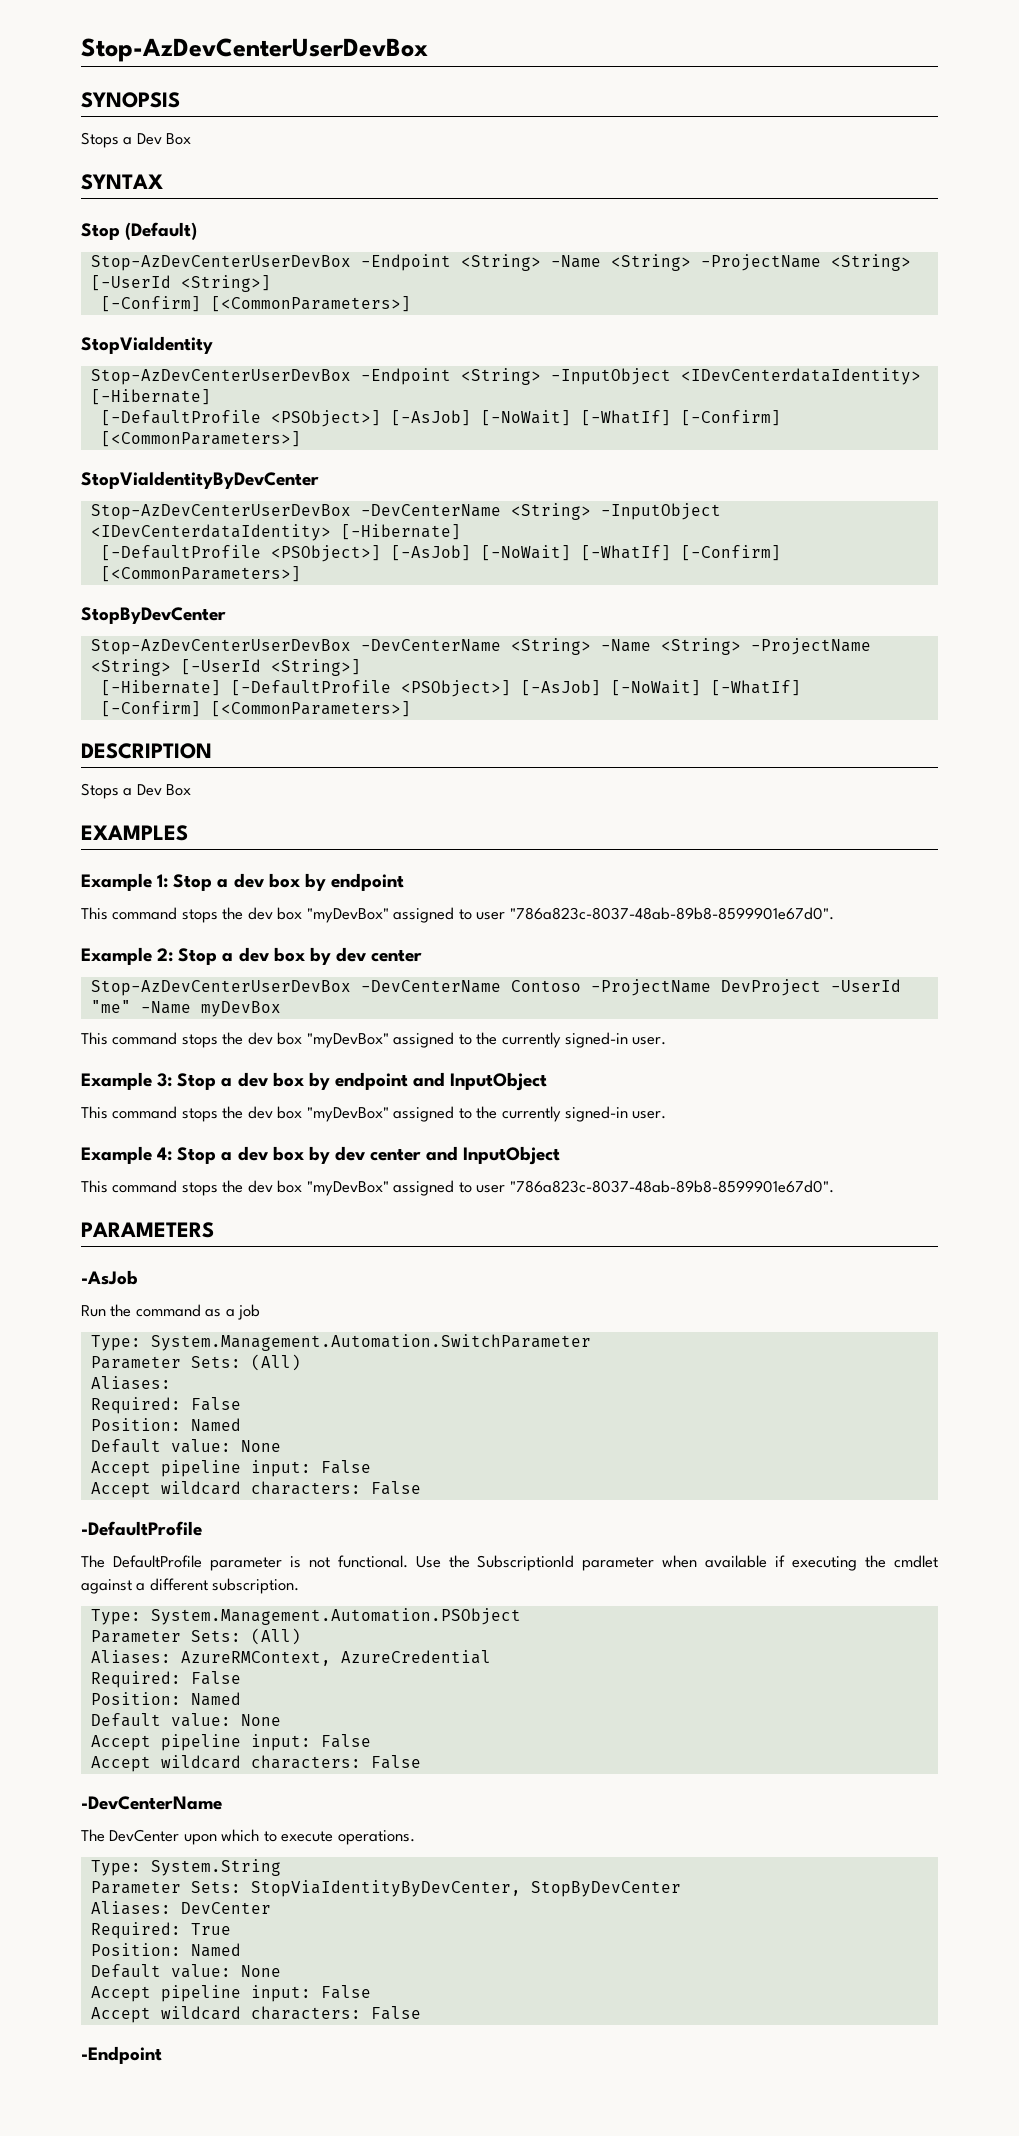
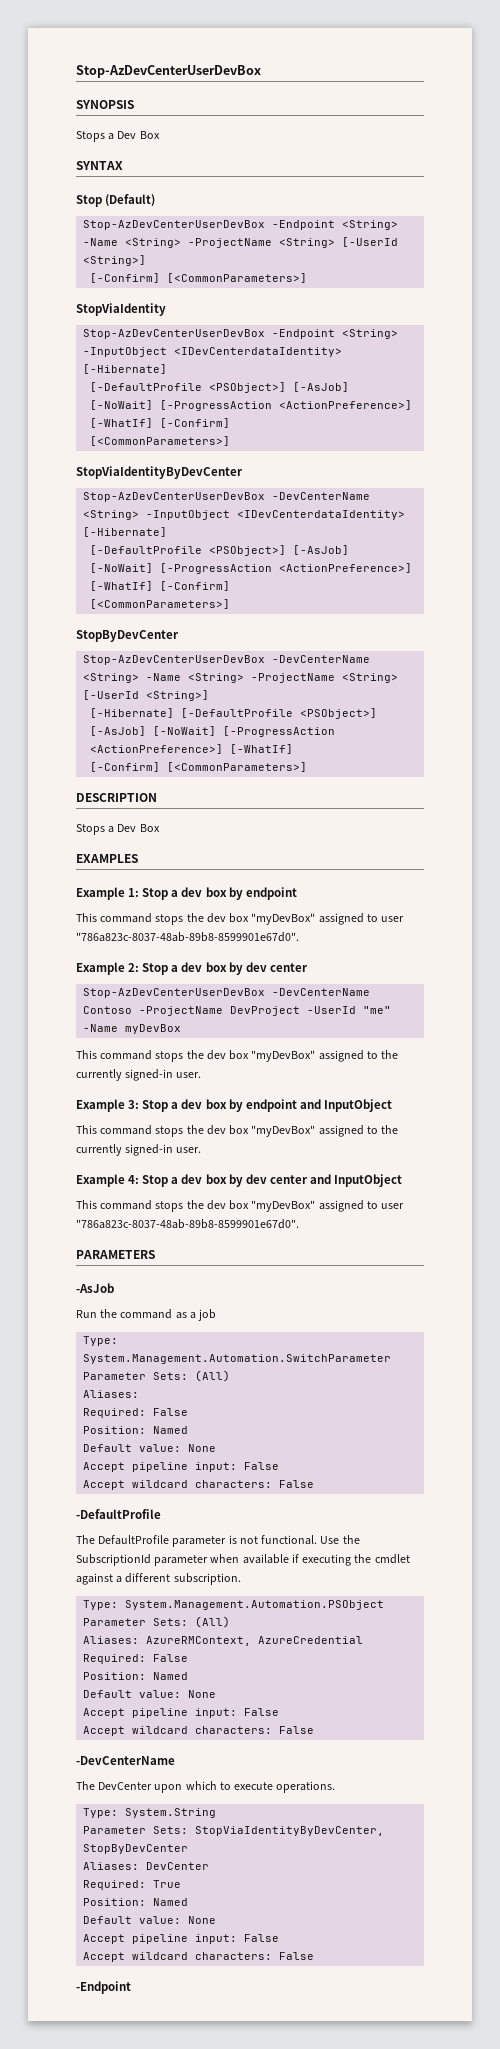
  Stop-AzDevCenterUserDevBox -Endpoint <String> -InputObject <IDevCenterdataIdentity> [-Hibernate]
- [-DefaultProfile <PSObject>] [-AsJob] [-NoWait] [-WhatIf] [-Confirm]
+ [-DefaultProfile <PSObject>] [-AsJob] [-NoWait] [-ProgressAction <ActionPreference>] [-WhatIf] [-Confirm]
  Stop-AzDevCenterUserDevBox -DevCenterName <String> -InputObject <IDevCenterdataIdentity> [-Hibernate]
- [-DefaultProfile <PSObject>] [-AsJob] [-NoWait] [-WhatIf] [-Confirm]
+ [-DefaultProfile <PSObject>] [-AsJob] [-NoWait] [-ProgressAction <ActionPreference>] [-WhatIf] [-Confirm]
- [-Hibernate] [-DefaultProfile <PSObject>] [-AsJob] [-NoWait] [-WhatIf]
+ [-Hibernate] [-DefaultProfile <PSObject>] [-AsJob] [-NoWait] [-ProgressAction <ActionPreference>] [-WhatIf]

